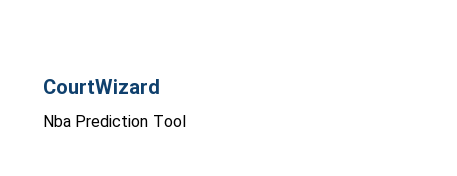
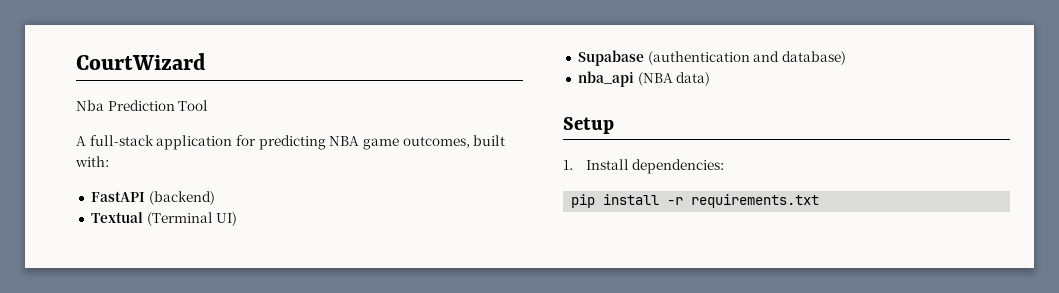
+ A full-stack application for predicting NBA game outcomes, built with:
+ FastAPI (backend)
+ Textual (Terminal UI)
+ Supabase (authentication and database)
+ nba_api (NBA data)
+ Setup
+ 1. Install dependencies:
+ pip install -r requirements.txt

